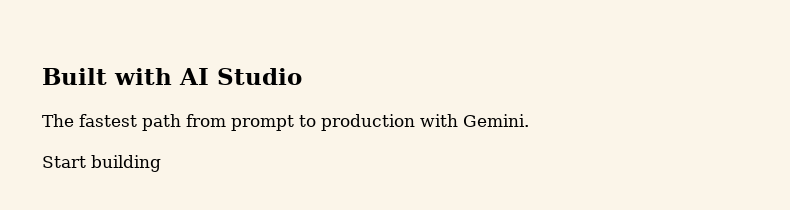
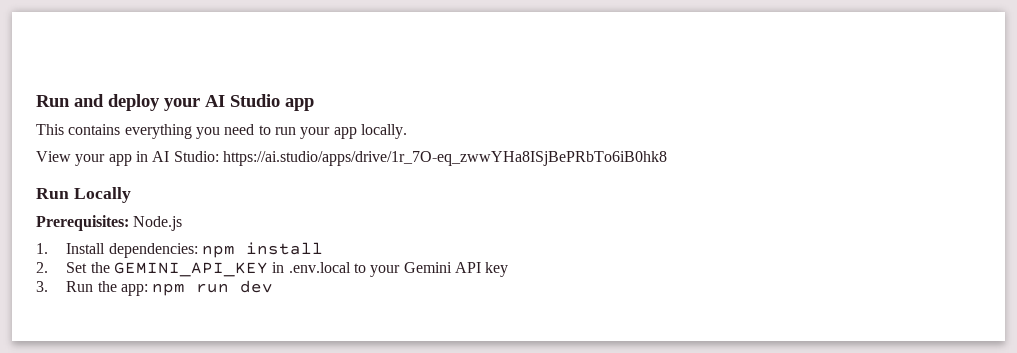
- Built with AI Studio
- The fastest path from prompt to production with Gemini.
- Start building
+ Run and deploy your AI Studio app
+ This contains everything you need to run your app locally.
+ View your app in AI Studio: https://ai.studio/apps/drive/1r_7O-eq_zwwYHa8ISjBePRbTo6iB0hk8
+ Run Locally
+ Prerequisites: Node.js
+ 1. Install dependencies: npm install
+ 2. Set the GEMINI_API_KEY in .env.local to your Gemini API key
+ 3. Run the app: npm run dev

